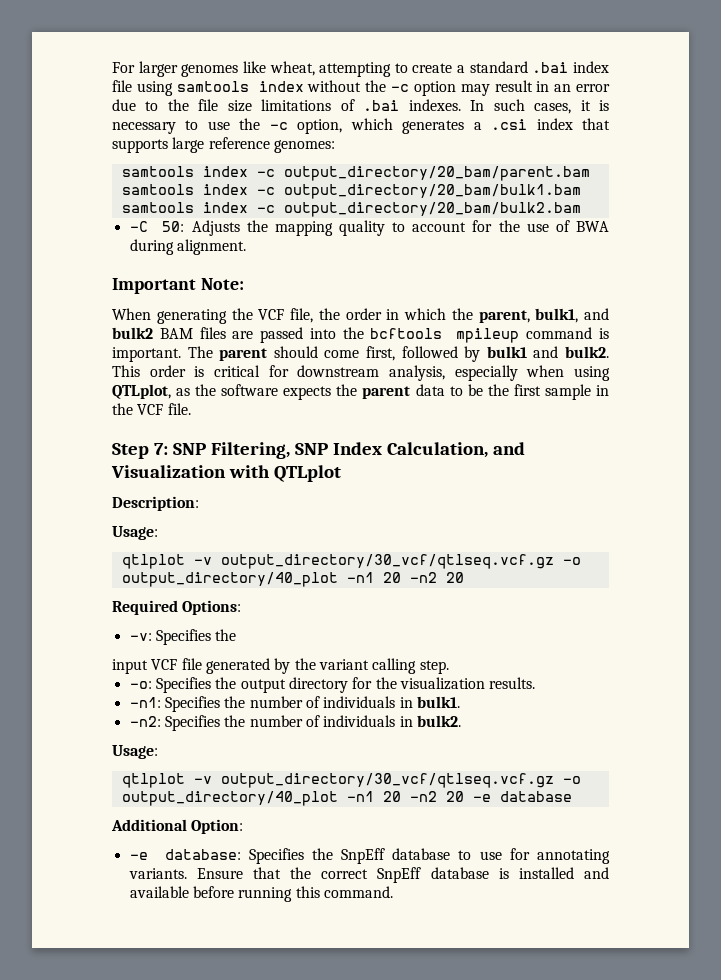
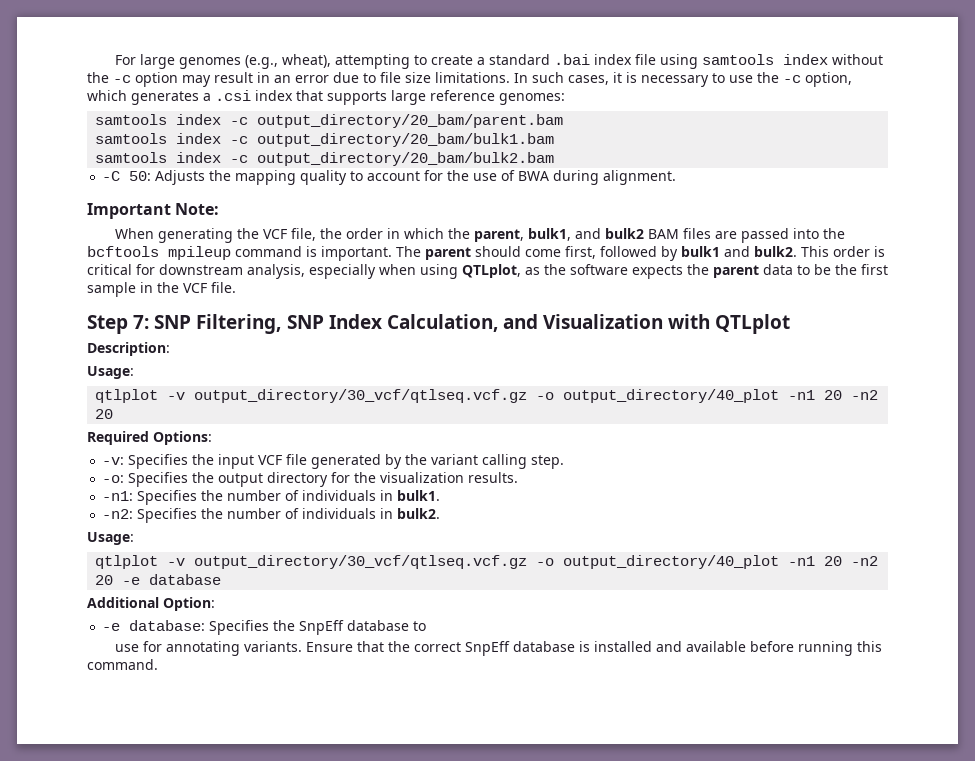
- For larger genomes like wheat, attempting to create a standard .bai index file using samtools index without the -c option may result in an error due to the file size limitations of .bai indexes.
+ For large genomes (e.g., wheat), attempting to create a standard .bai index file using samtools index without the -c option may result in an error due to file size limitations.
- -v: Specifies the
- input VCF file generated by the variant calling step.
+ -v: Specifies the input VCF file generated by the variant calling step.
- -e database: Specifies the SnpEff database to use for annotating variants.
+ -e database: Specifies the SnpEff database to
+ use for annotating variants.

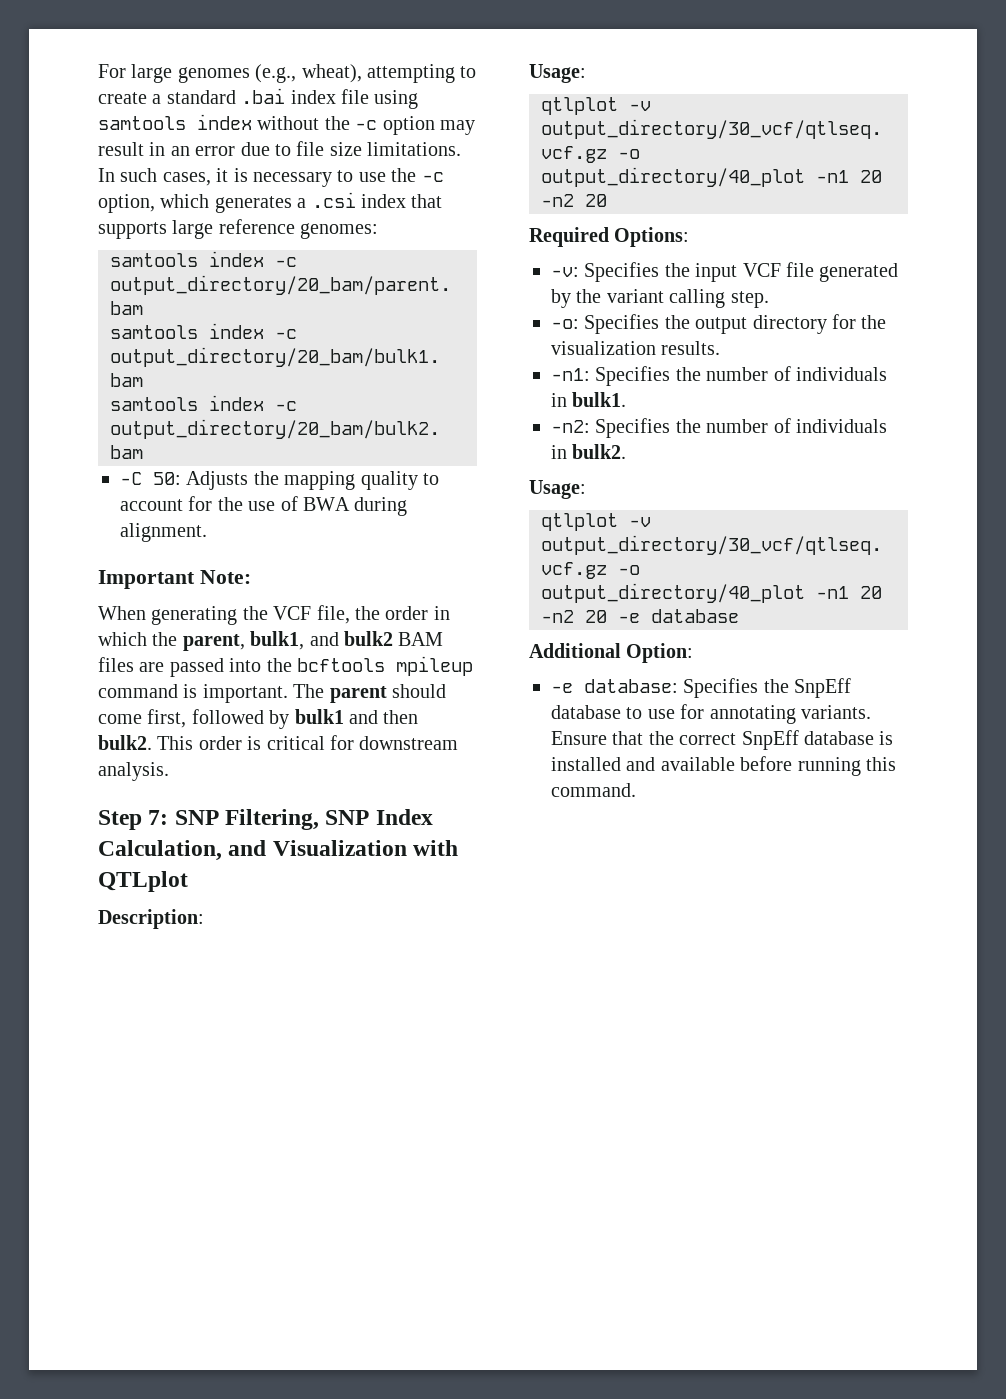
- The parent should come first, followed by bulk1 and bulk2.
+ The parent should come first, followed by bulk1 and then bulk2.
- This order is critical for downstream analysis, especially when using QTLplot, as the software expects the parent data to be the first sample in the VCF file.
+ This order is critical for downstream analysis.
- -e database: Specifies the SnpEff database to
- use for annotating variants.
+ -e database: Specifies the SnpEff database to use for annotating variants.

